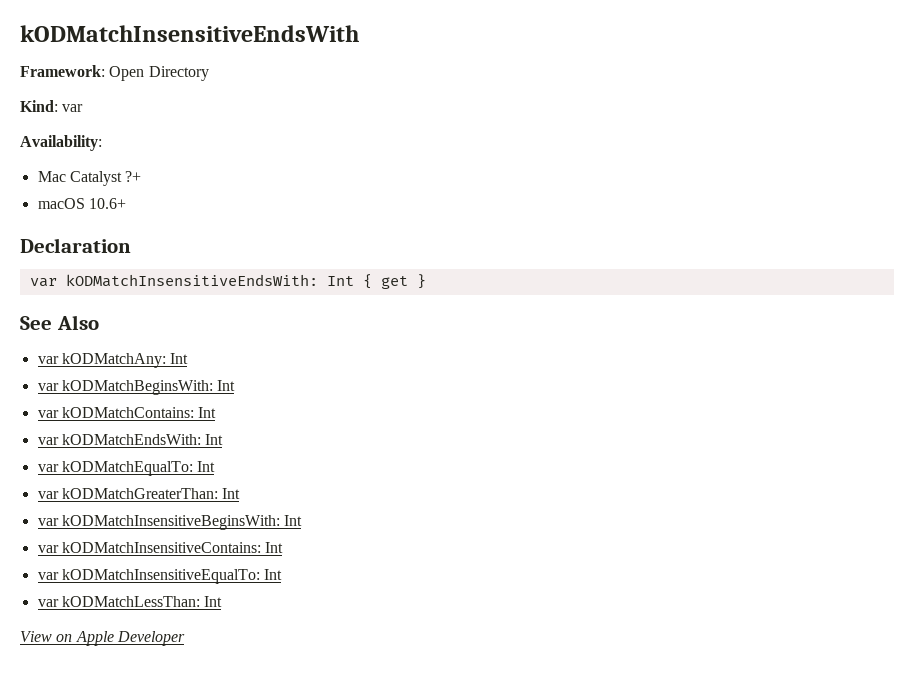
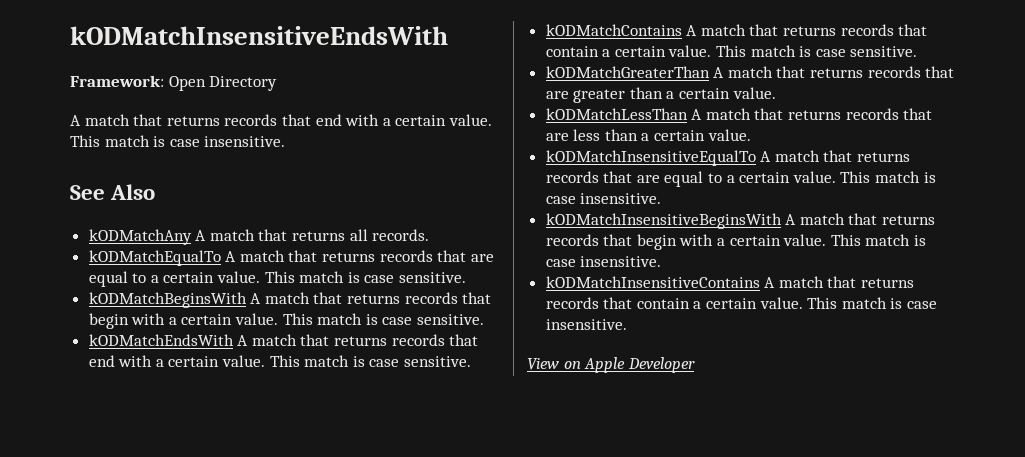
- Kind: var
- Availability:
- Mac Catalyst ?+
- macOS 10.6+
- Declaration
- var kODMatchInsensitiveEndsWith: Int { get }
+ A match that returns records that end with a certain value. This match is case insensitive.
  See Also
- var kODMatchAny: Int
- var kODMatchBeginsWith: Int
- var kODMatchContains: Int
- var kODMatchEndsWith: Int
- var kODMatchEqualTo: Int
- var kODMatchGreaterThan: Int
- var kODMatchInsensitiveBeginsWith: Int
- var kODMatchInsensitiveContains: Int
- var kODMatchInsensitiveEqualTo: Int
- var kODMatchLessThan: Int
+ kODMatchAny A match that returns all records.
+ kODMatchEqualTo A match that returns records that are equal to a certain value. This match is case sensitive.
+ kODMatchBeginsWith A match that returns records that begin with a certain value. This match is case sensitive.
+ kODMatchEndsWith A match that returns records that end with a certain value. This match is case sensitive.
+ kODMatchContains A match that returns records that contain a certain value. This match is case sensitive.
+ kODMatchGreaterThan A match that returns records that are greater than a certain value.
+ kODMatchLessThan A match that returns records that are less than a certain value.
+ kODMatchInsensitiveEqualTo A match that returns records that are equal to a certain value. This match is case insensitive.
+ kODMatchInsensitiveBeginsWith A match that returns records that begin with a certain value. This match is case insensitive.
+ kODMatchInsensitiveContains A match that returns records that contain a certain value. This match is case insensitive.

